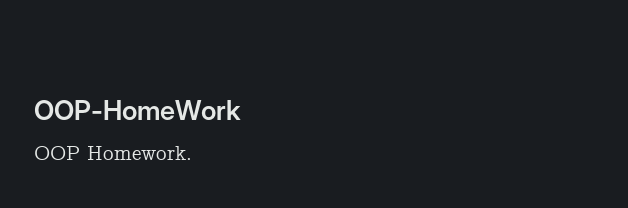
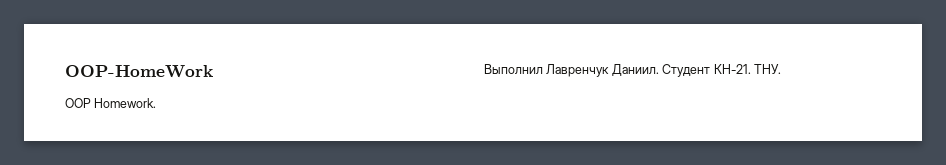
+ Выполнил Лавренчук Даниил. Студент КН-21. ТНУ.

